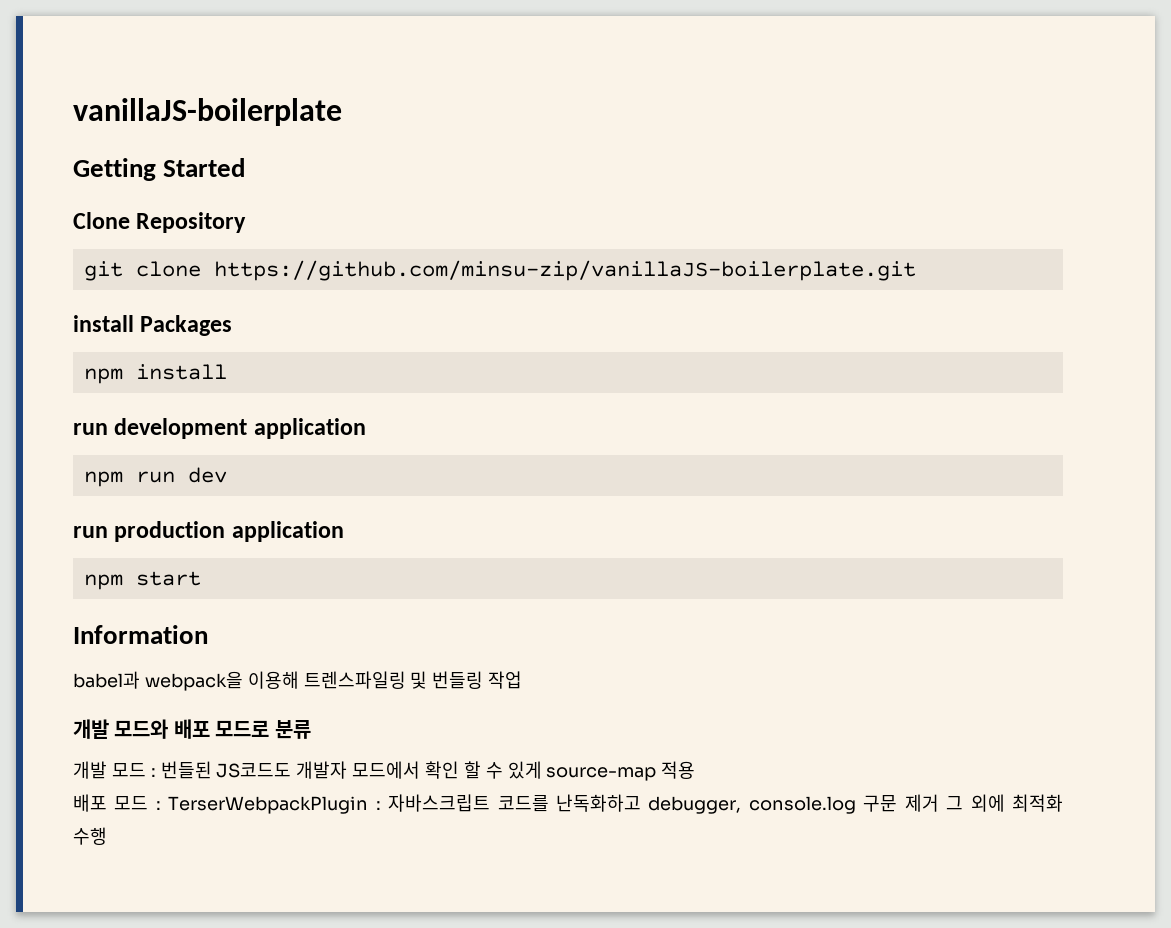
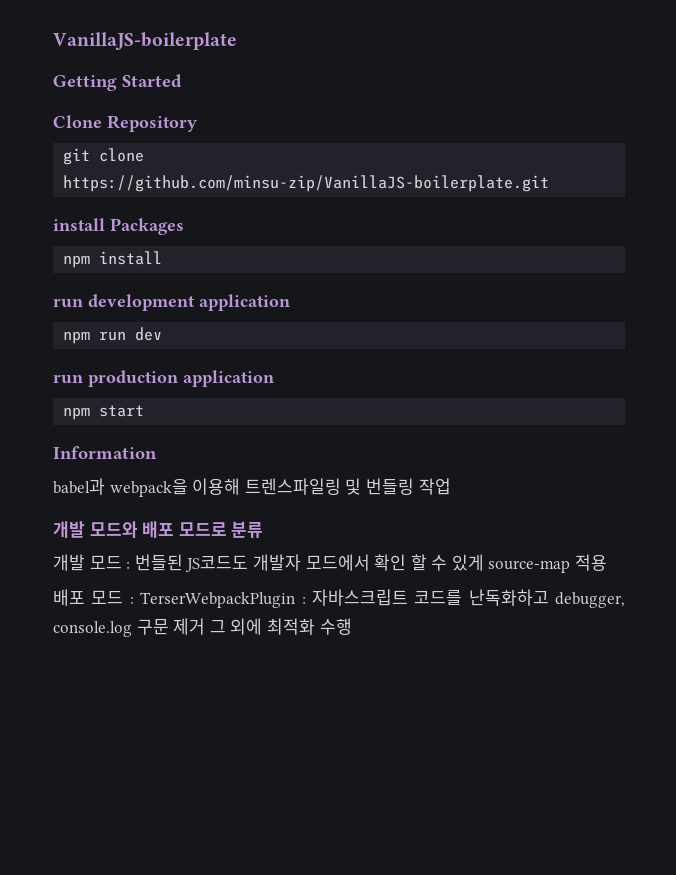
- vanillaJS-boilerplate
+ VanillaJS-boilerplate
- git clone https://github.com/minsu-zip/vanillaJS-boilerplate.git
+ git clone https://github.com/minsu-zip/VanillaJS-boilerplate.git

